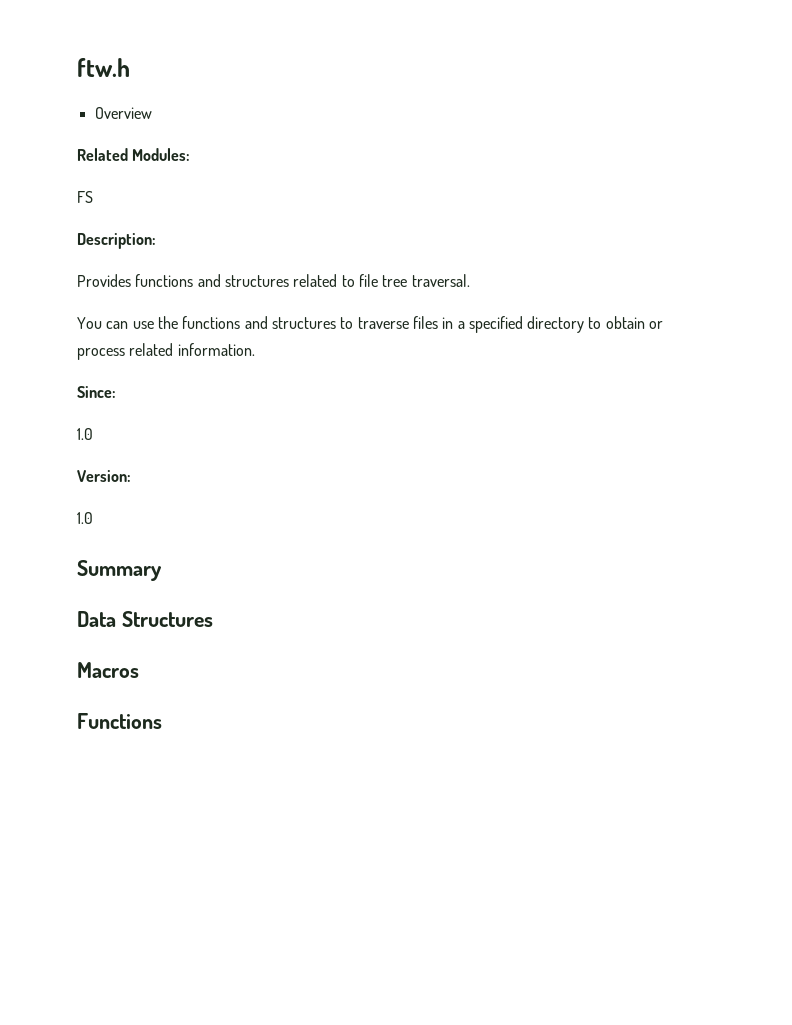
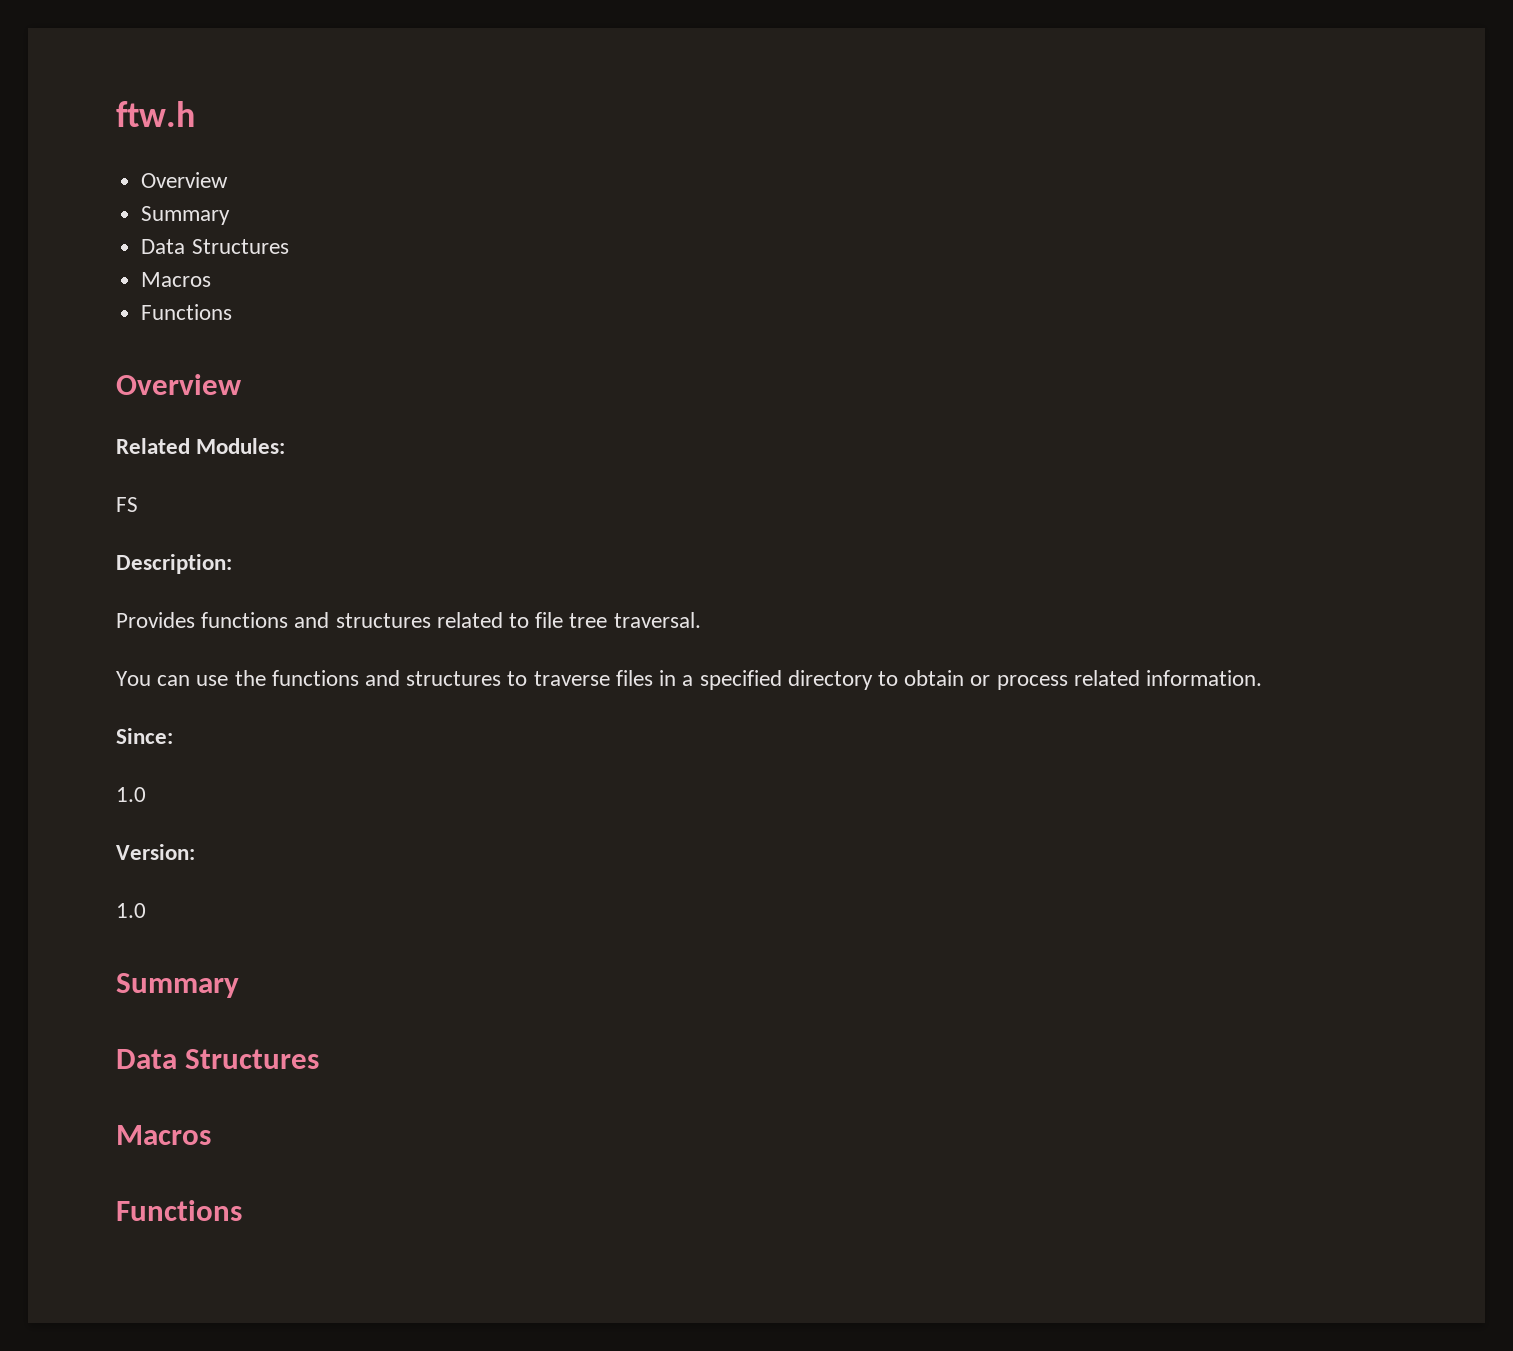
  ftw.h
+ Overview
+ Summary
+ Data Structures
+ Macros
+ Functions

